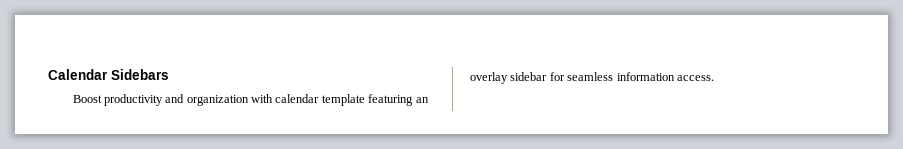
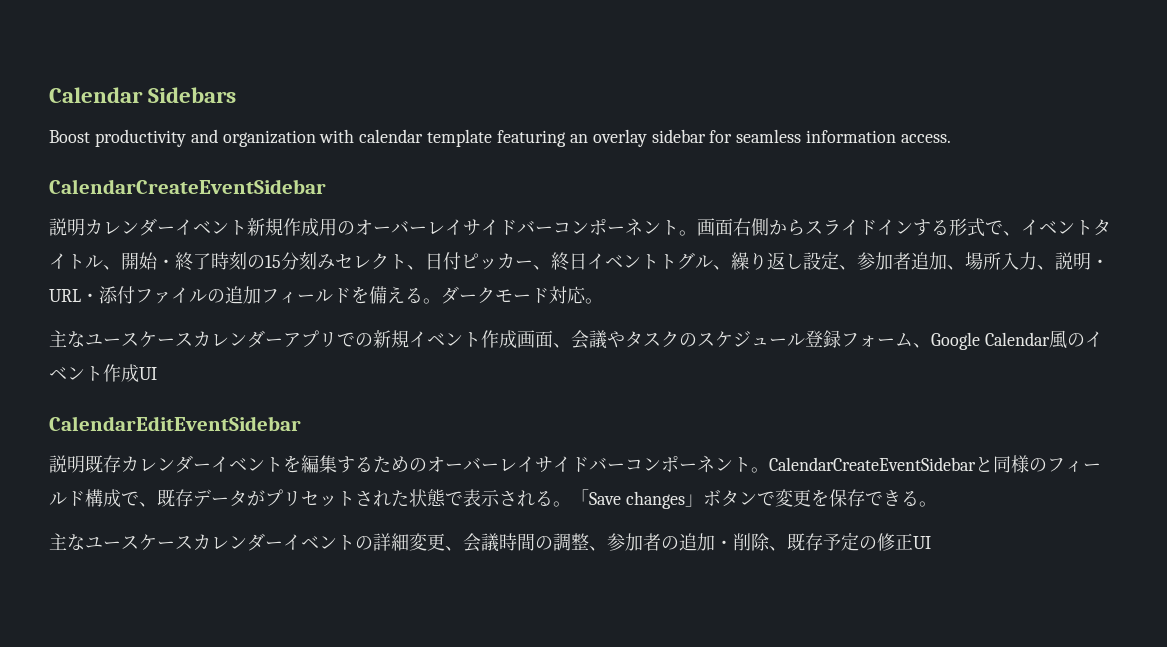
  Boost productivity and organization with calendar template featuring an overlay sidebar for seamless information access.
+ CalendarCreateEventSidebar
+ 説明カレンダーイベント新規作成用のオーバーレイサイドバーコンポーネント。画面右側からスライドインする形式で、イベントタイトル、開始・終了時刻の15分刻みセレクト、日付ピッカー、終日イベントトグル、繰り返し設定、参加者追加、場所入力、説明・URL・添付ファイルの追加フィールドを備える。ダークモード対応。
+ 主なユースケースカレンダーアプリでの新規イベント作成画面、会議やタスクのスケジュール登録フォーム、Google Calendar風のイベント作成UI
+ CalendarEditEventSidebar
+ 説明既存カレンダーイベントを編集するためのオーバーレイサイドバーコンポーネント。CalendarCreateEventSidebarと同様のフィールド構成で、既存データがプリセットされた状態で表示される。「Save changes」ボタンで変更を保存できる。
+ 主なユースケースカレンダーイベントの詳細変更、会議時間の調整、参加者の追加・削除、既存予定の修正UI

